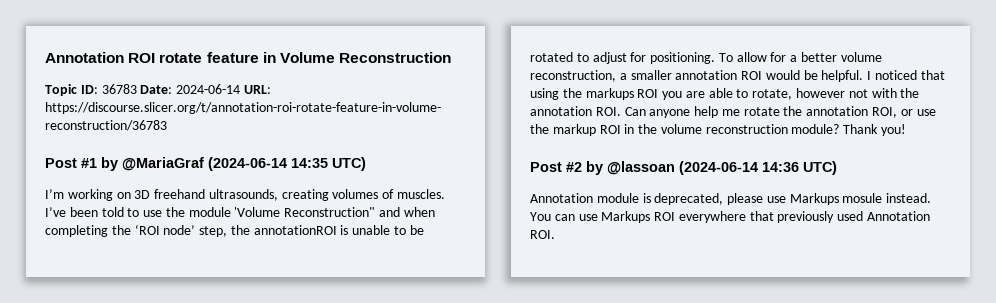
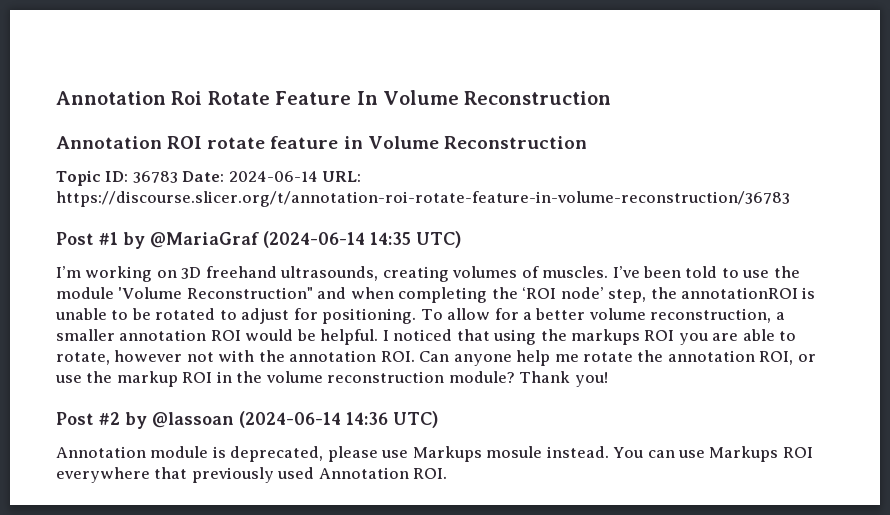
+ Annotation Roi Rotate Feature In Volume Reconstruction

